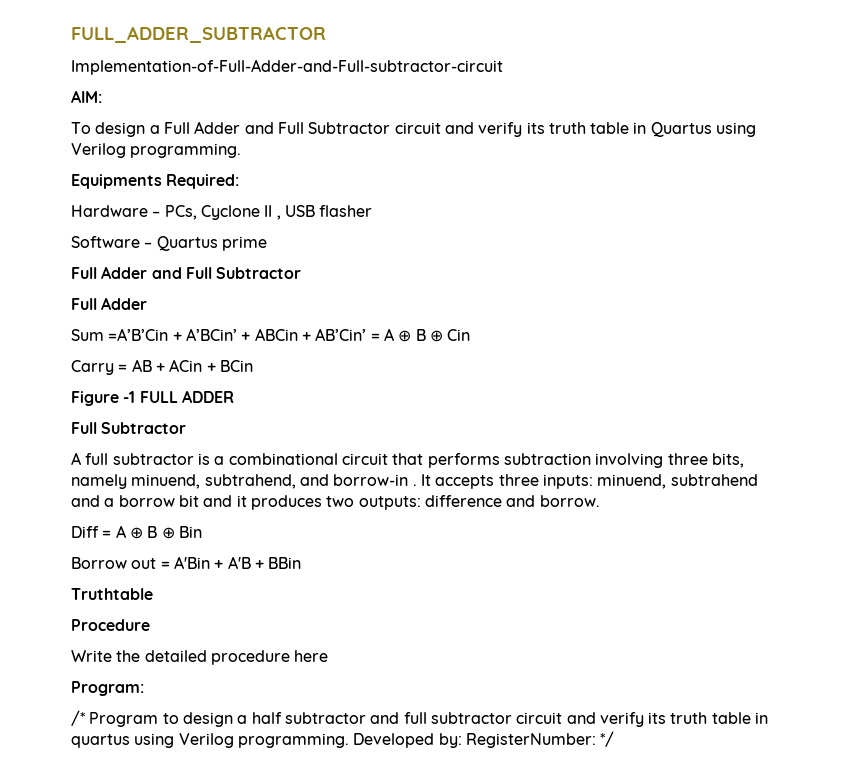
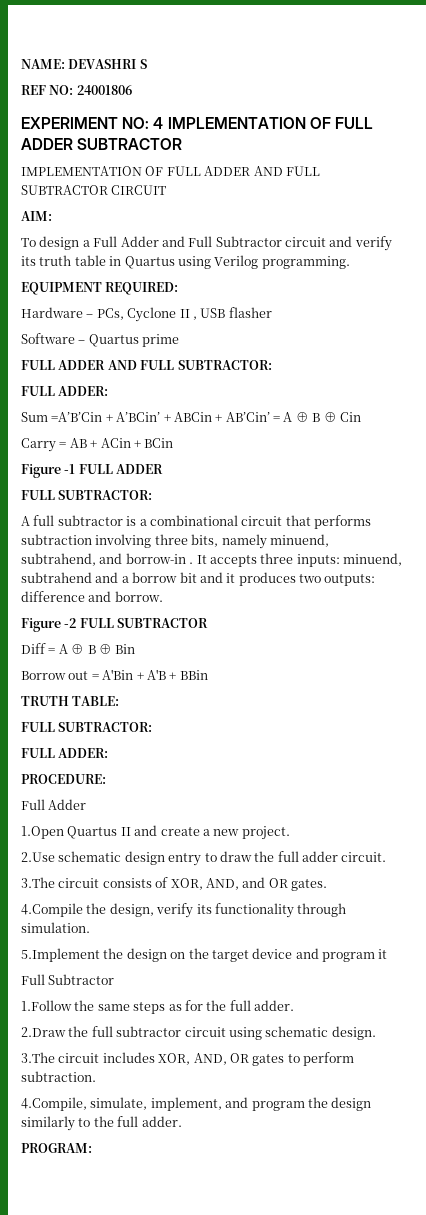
- FULL_ADDER_SUBTRACTOR
- Implementation-of-Full-Adder-and-Full-subtractor-circuit
+ NAME: DEVASHRI S
+ REF NO: 24001806
+ EXPERIMENT NO: 4 IMPLEMENTATION OF FULL ADDER SUBTRACTOR
+ IMPLEMENTATION OF FULL ADDER AND FULL SUBTRACTOR CIRCUIT
- Equipments Required:
+ EQUIPMENT REQUIRED:
  Software – Quartus prime
- Full Adder and Full Subtractor
- Full Adder
+ FULL ADDER AND FULL SUBTRACTOR:
+ FULL ADDER:
  Figure -1 FULL ADDER
- Full Subtractor
+ FULL SUBTRACTOR:
+ Figure -2 FULL SUBTRACTOR
- Truthtable
- Procedure
- Write the detailed procedure here
- Program:
- /* Program to design a half subtractor and full subtractor circuit and verify its truth table in quartus using Verilog programming. Developed by: RegisterNumber: */
+ TRUTH TABLE:
+ FULL SUBTRACTOR:
+ FULL ADDER:
+ PROCEDURE:
+ Full Adder
+ 1.Open Quartus II and create a new project.
+ 2.Use schematic design entry to draw the full adder circuit.
+ 3.The circuit consists of XOR, AND, and OR gates.
+ 4.Compile the design, verify its functionality through simulation.
+ 5.Implement the design on the target device and program it
+ Full Subtractor
+ 1.Follow the same steps as for the full adder.
+ 2.Draw the full subtractor circuit using schematic design.
+ 3.The circuit includes XOR, AND, OR gates to perform subtraction.
+ 4.Compile, simulate, implement, and program the design similarly to the full adder.
+ PROGRAM:

